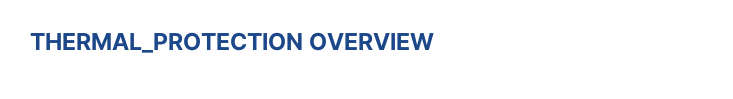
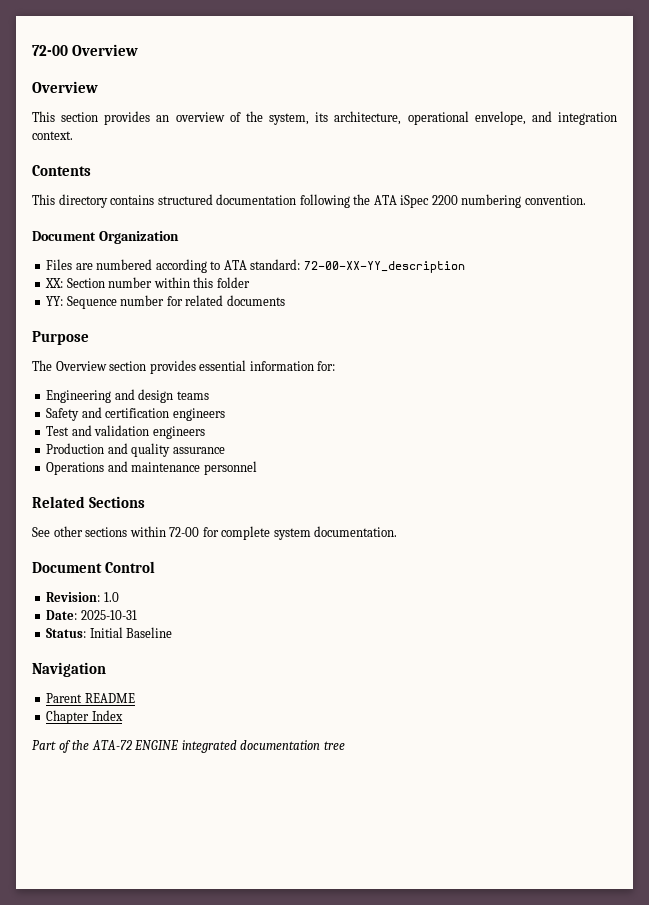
- THERMAL_PROTECTION OVERVIEW
+ 72-00 Overview
+ Overview
+ This section provides an overview of the system, its architecture, operational envelope, and integration context.
+ Contents
+ This directory contains structured documentation following the ATA iSpec 2200 numbering convention.
+ Document Organization
+ Files are numbered according to ATA standard: 72-00-XX-YY_description
+ XX: Section number within this folder
+ YY: Sequence number for related documents
+ Purpose
+ The Overview section provides essential information for:
+ Engineering and design teams
+ Safety and certification engineers
+ Test and validation engineers
+ Production and quality assurance
+ Operations and maintenance personnel
+ Related Sections
+ See other sections within 72-00 for complete system documentation.
+ Document Control
+ Revision: 1.0
+ Date: 2025-10-31
+ Status: Initial Baseline
+ Navigation
+ Parent README
+ Chapter Index
+ Part of the ATA-72 ENGINE integrated documentation tree

